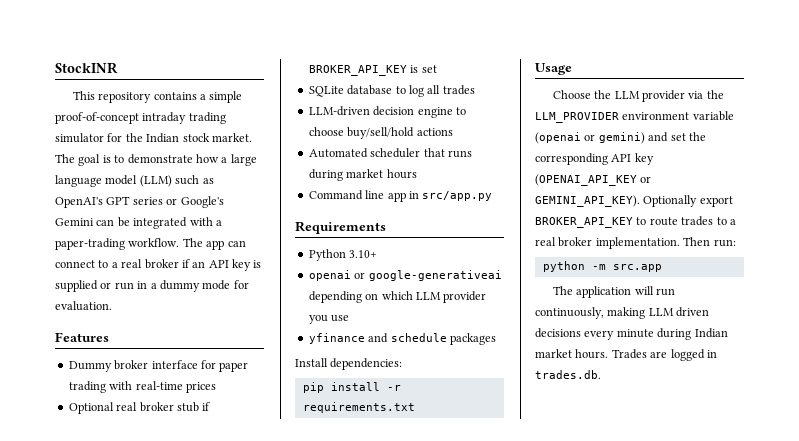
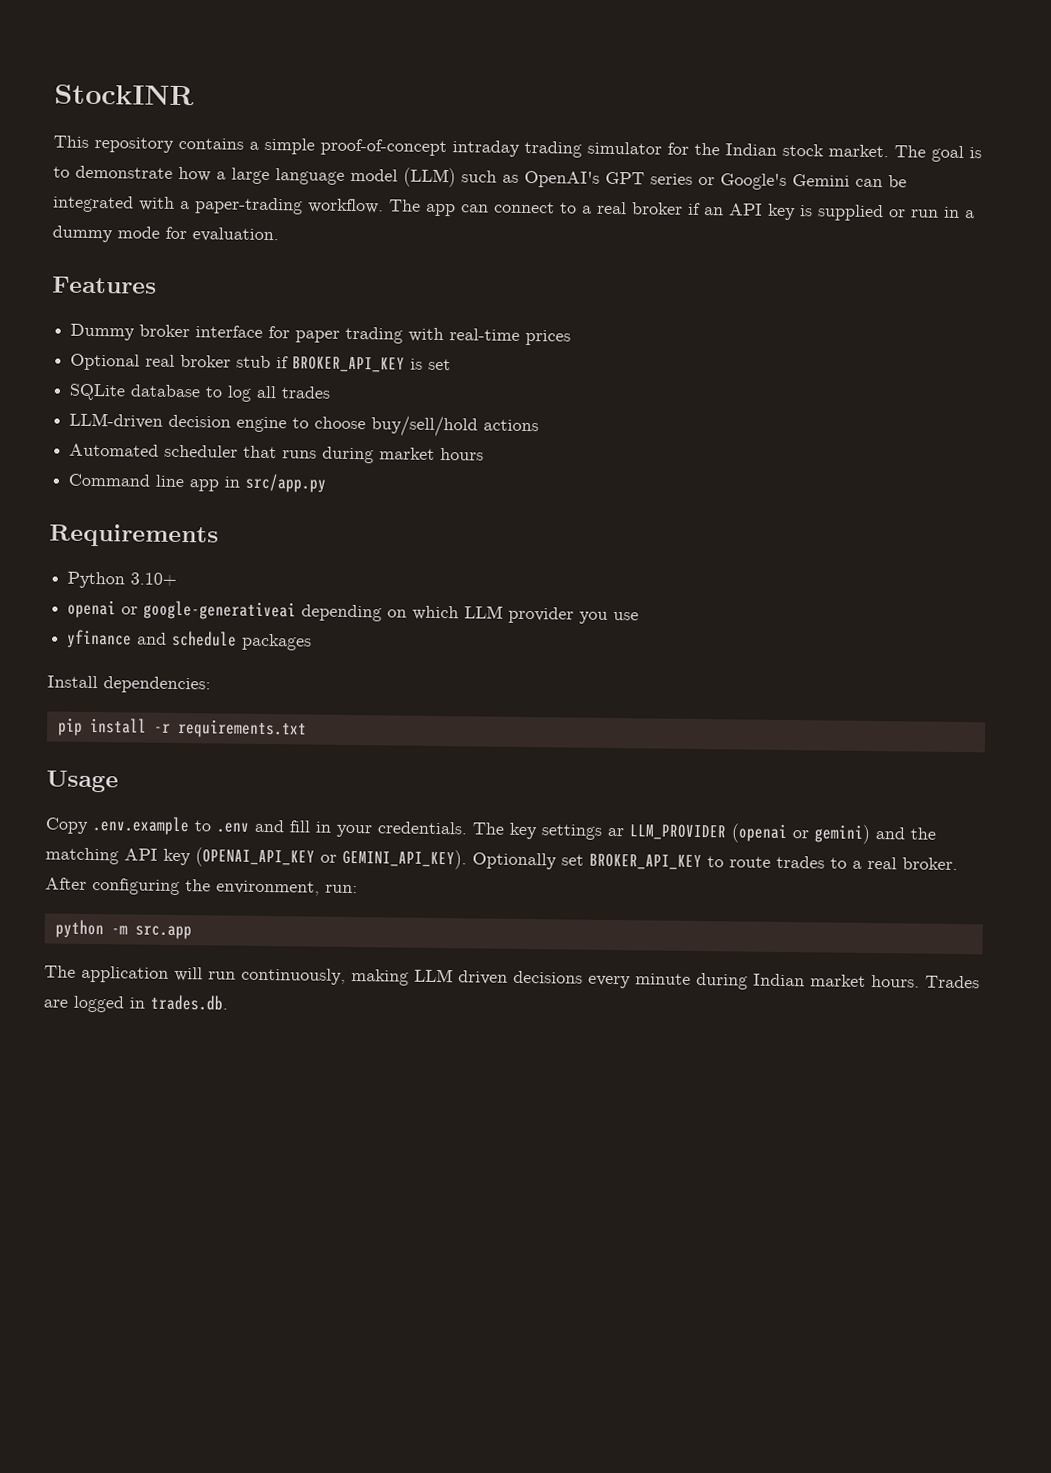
- Choose the LLM provider via the LLM_PROVIDER environment variable (openai or gemini) and set the corresponding API key (OPENAI_API_KEY or GEMINI_API_KEY).
+ Copy .env.example to .env and fill in your credentials. The key settings ar LLM_PROVIDER (openai or gemini) and the matching API key (OPENAI_API_KEY or GEMINI_API_KEY).
- Optionally export BROKER_API_KEY to route trades to a real broker implementation. Then run:
+ Optionally set BROKER_API_KEY to route trades to a real broker. After configuring the environment, run:

